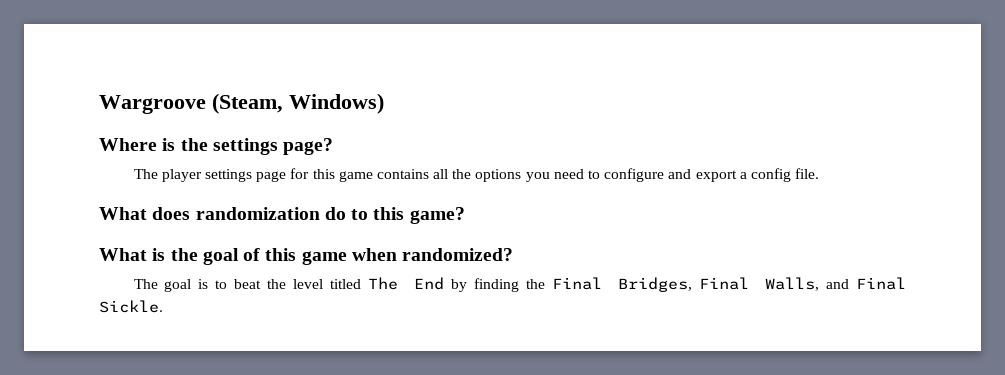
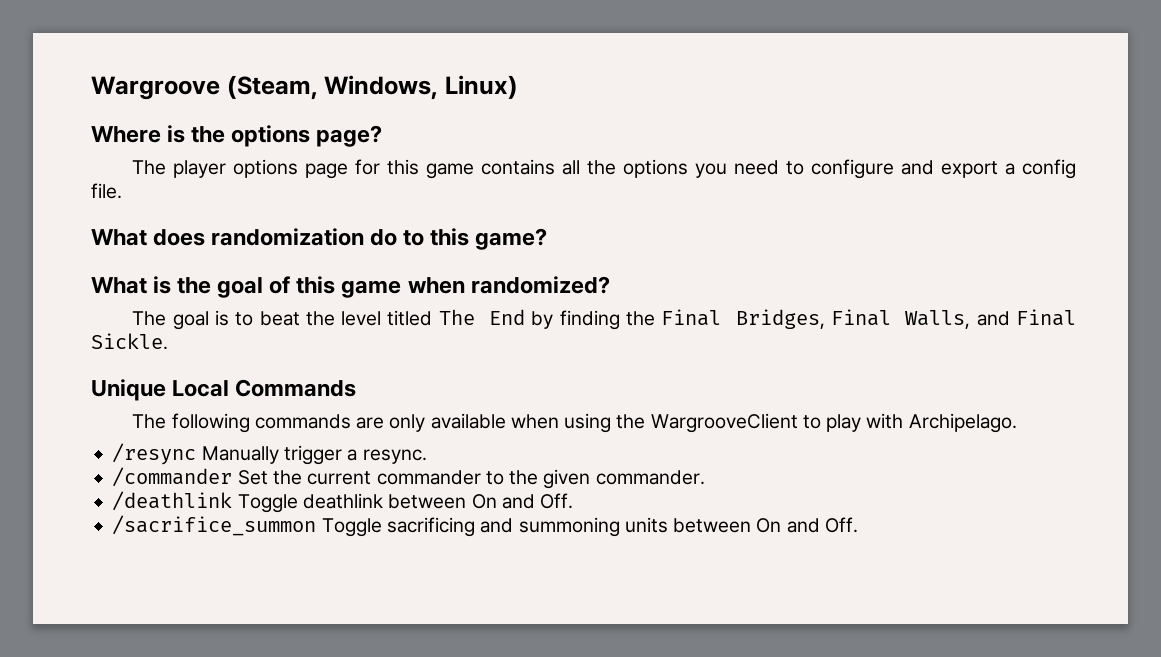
- Wargroove (Steam, Windows)
+ Wargroove (Steam, Windows, Linux)
- Where is the settings page?
+ Where is the options page?
- The player settings page for this game contains all the options you need to configure and export a config file.
+ The player options page for this game contains all the options you need to configure and export a config file.
+ Unique Local Commands
+ The following commands are only available when using the WargrooveClient to play with Archipelago.
+ /resync Manually trigger a resync.
+ /commander Set the current commander to the given commander.
+ /deathlink Toggle deathlink between On and Off.
+ /sacrifice_summon Toggle sacrificing and summoning units between On and Off.

